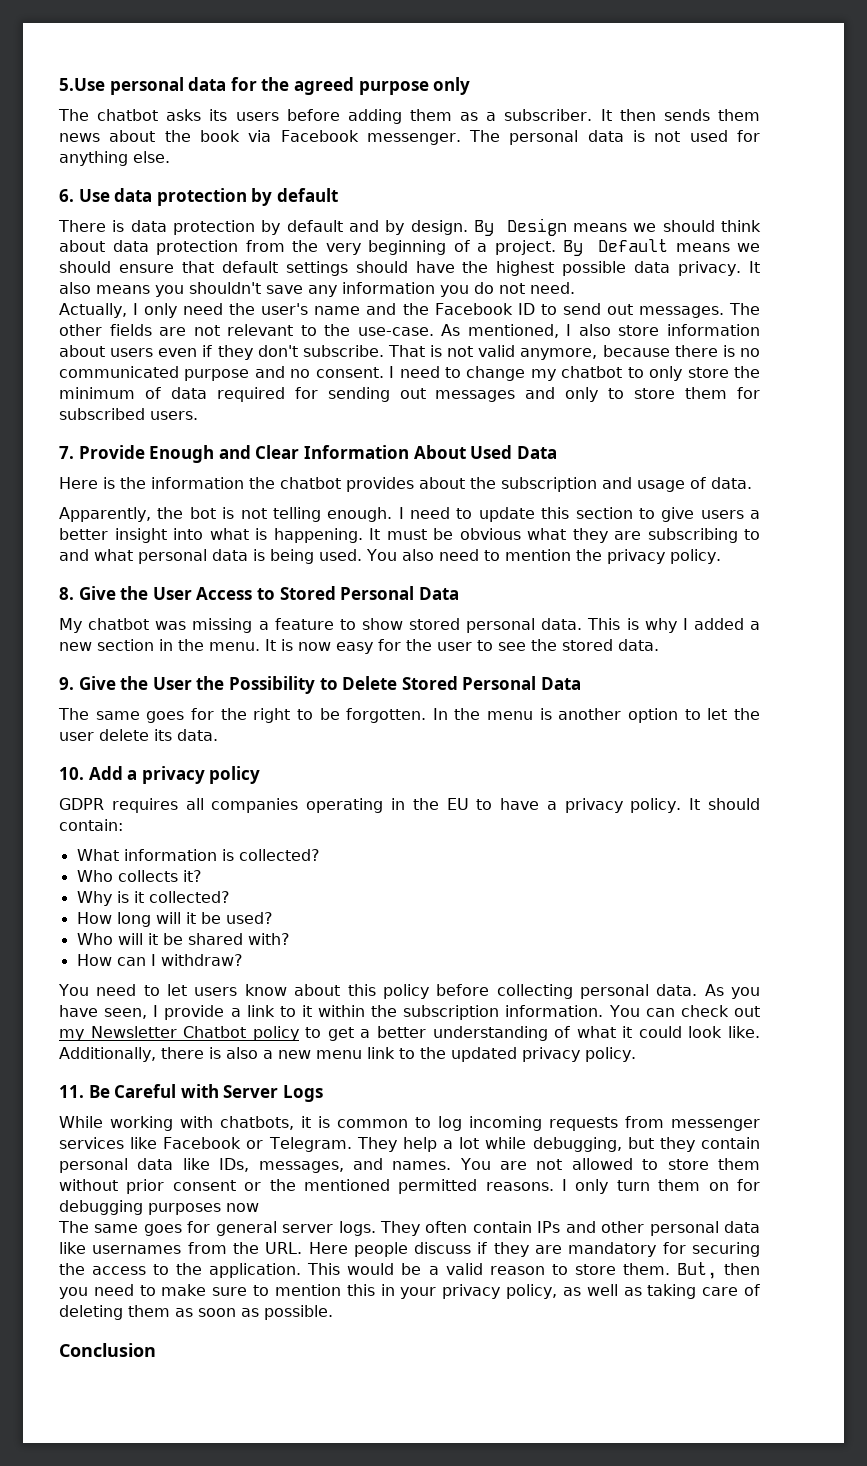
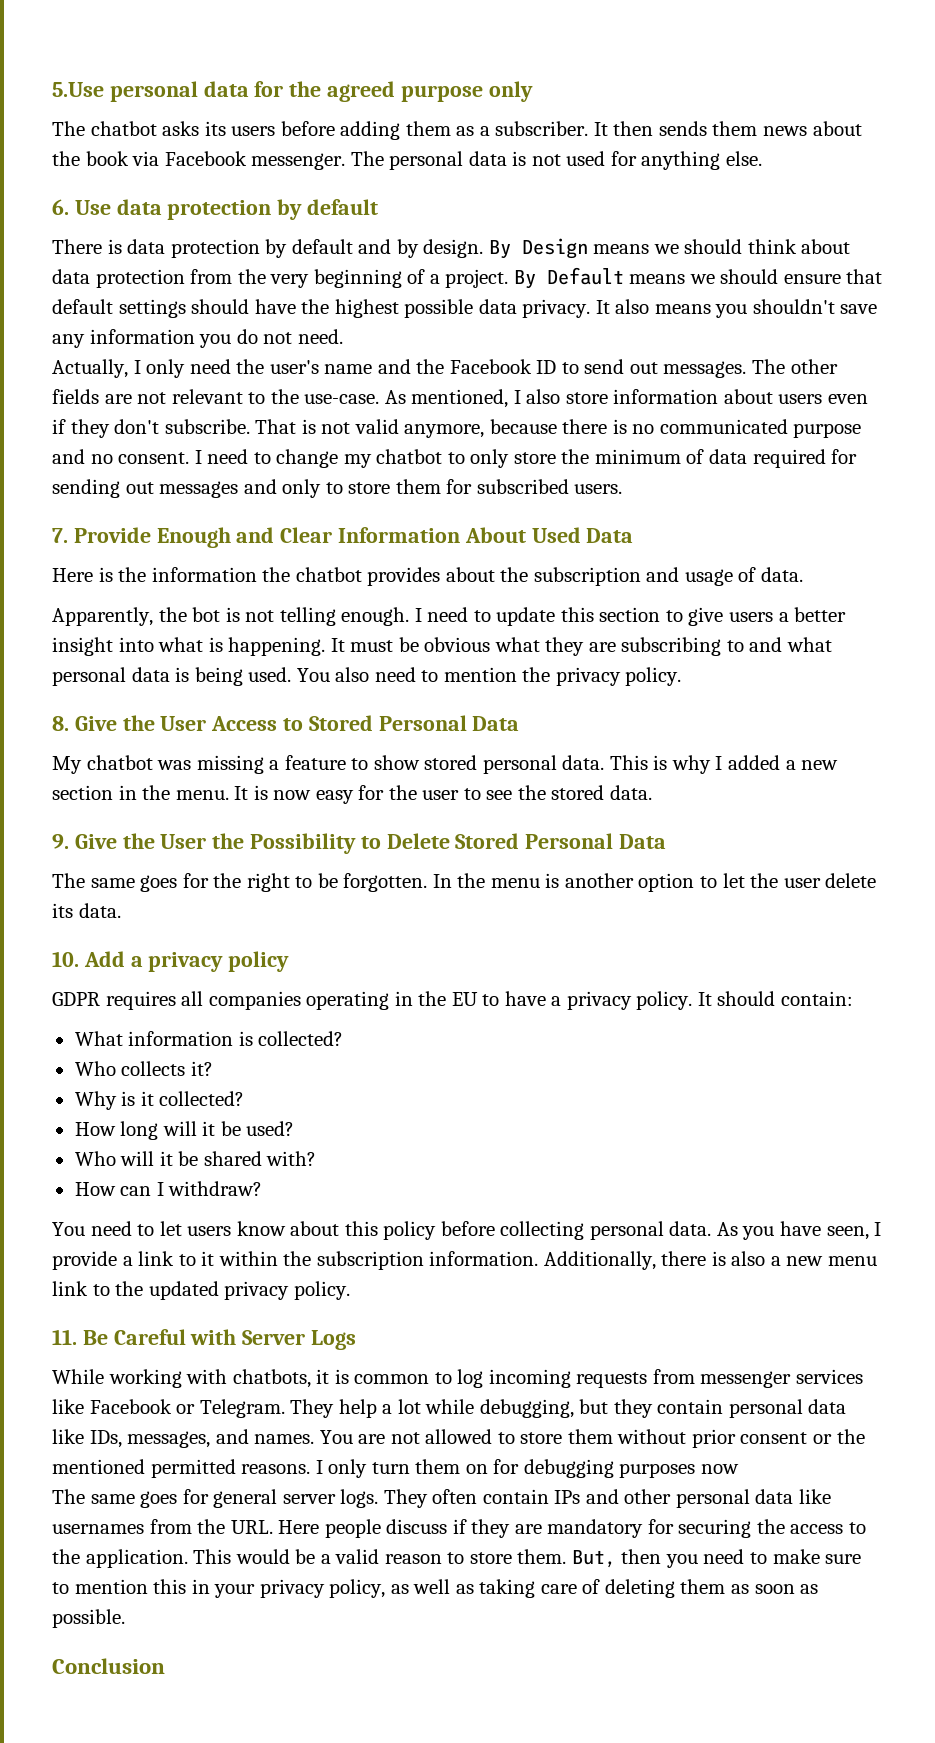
- You can check out my Newsletter Chatbot policy to get a better understanding of what it could look like.

